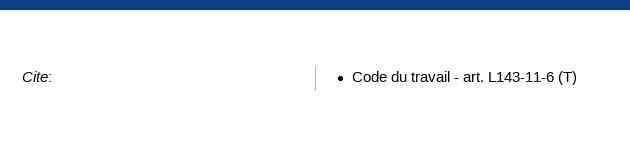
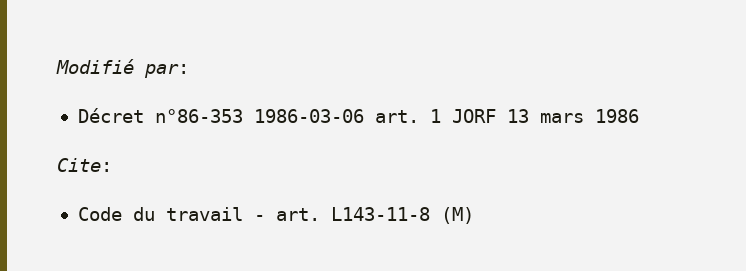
+ Modifié par:
+ Décret n°86-353 1986-03-06 art. 1 JORF 13 mars 1986
- Code du travail - art. L143-11-6 (T)
+ Code du travail - art. L143-11-8 (M)

